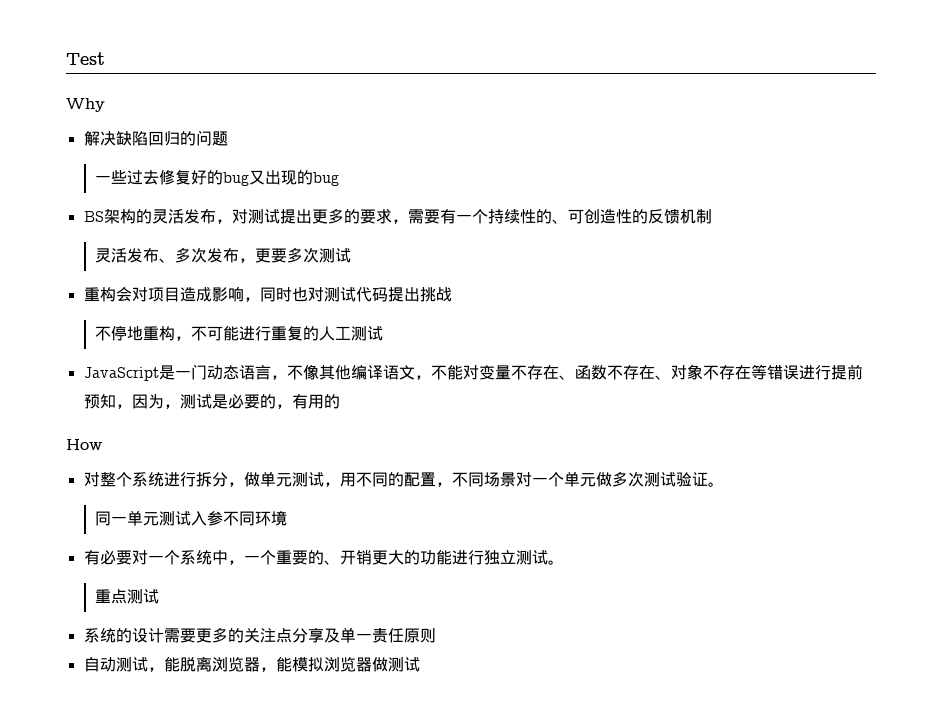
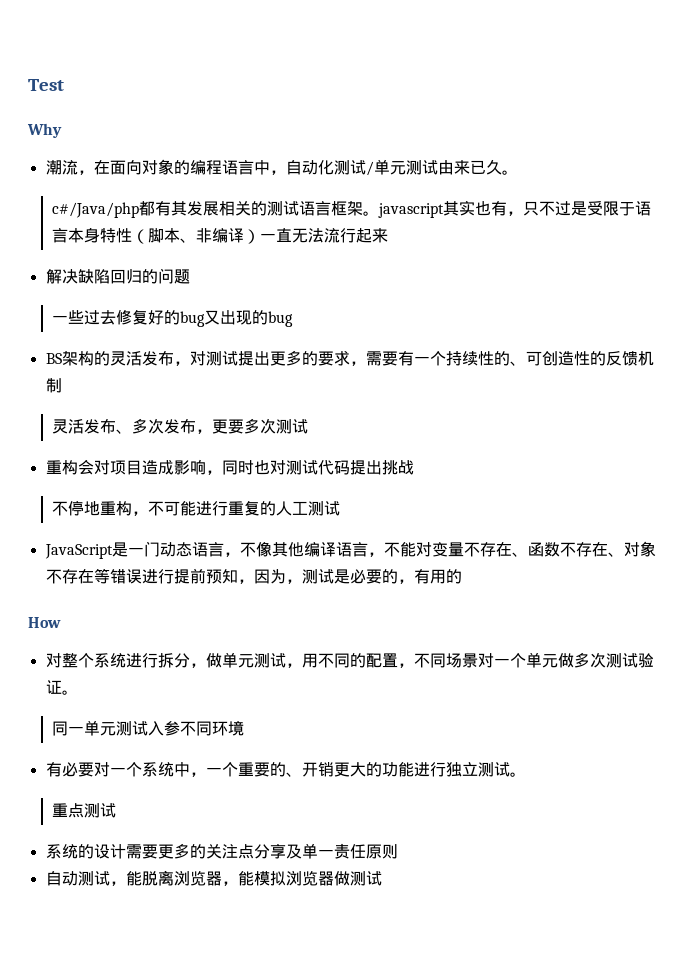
+ 潮流，在面向对象的编程语言中，自动化测试/单元测试由来已久。
+ c#/Java/php都有其发展相关的测试语言框架。javascript其实也有，只不过是受限于语言本身特性（脚本、非编译）一直无法流行起来
- JavaScript是一门动态语言，不像其他编译语文，不能对变量不存在、函数不存在、对象不存在等错误进行提前预知，因为，测试是必要的，有用的
+ JavaScript是一门动态语言，不像其他编译语言，不能对变量不存在、函数不存在、对象不存在等错误进行提前预知，因为，测试是必要的，有用的

